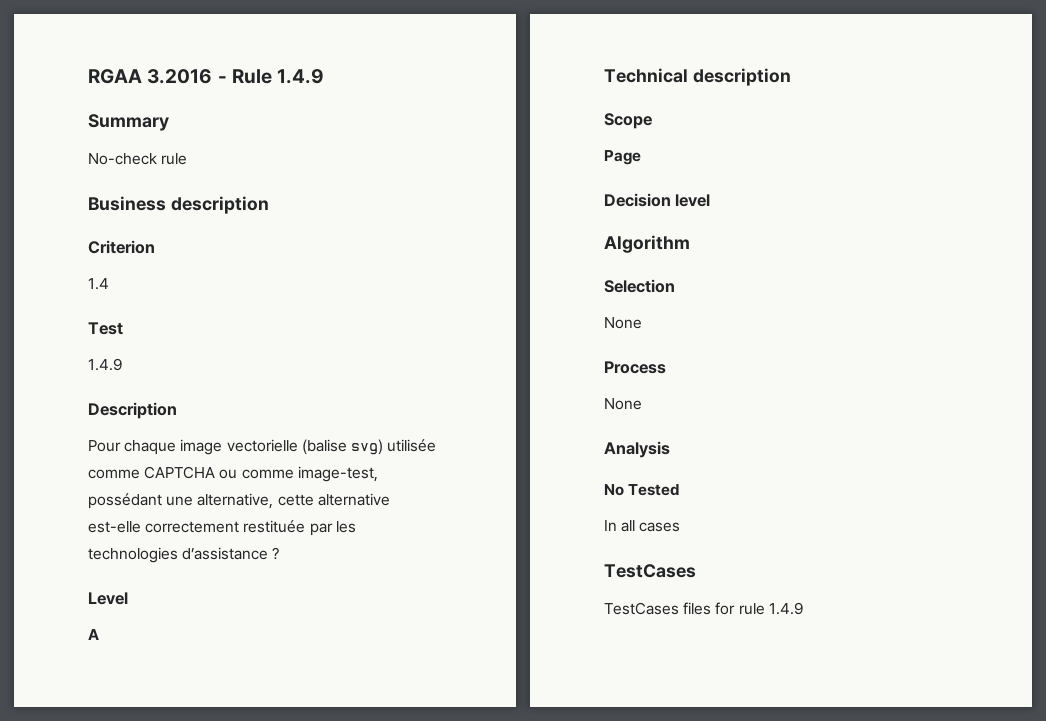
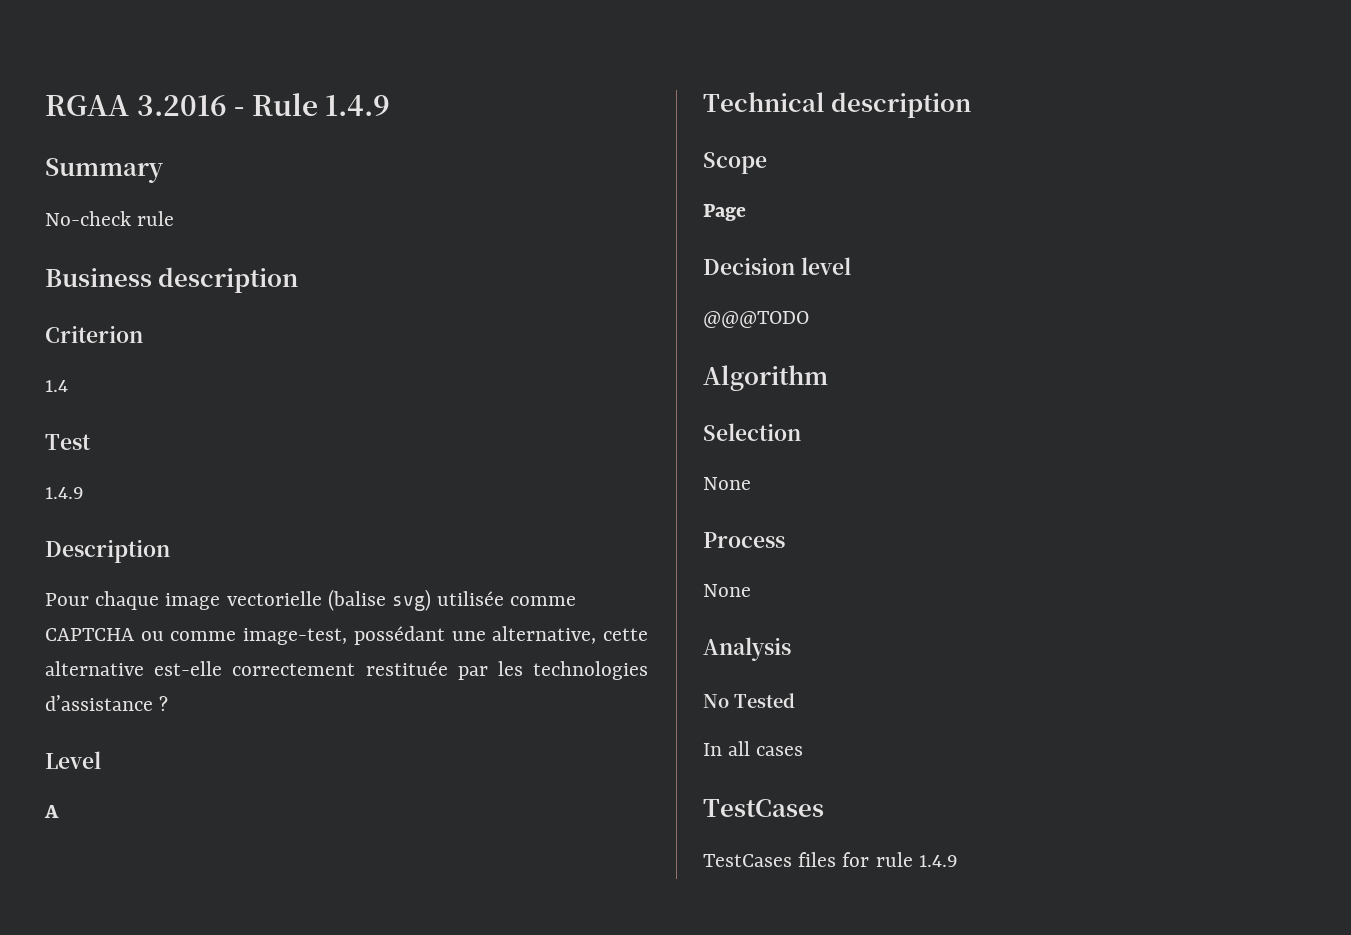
+ @@@TODO

